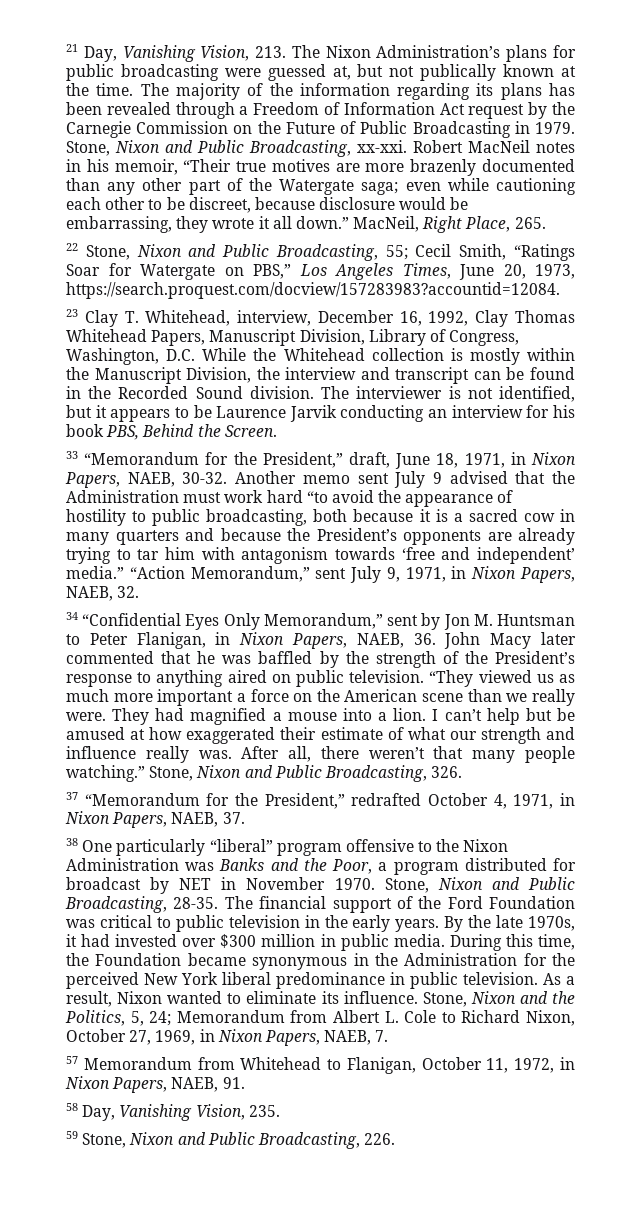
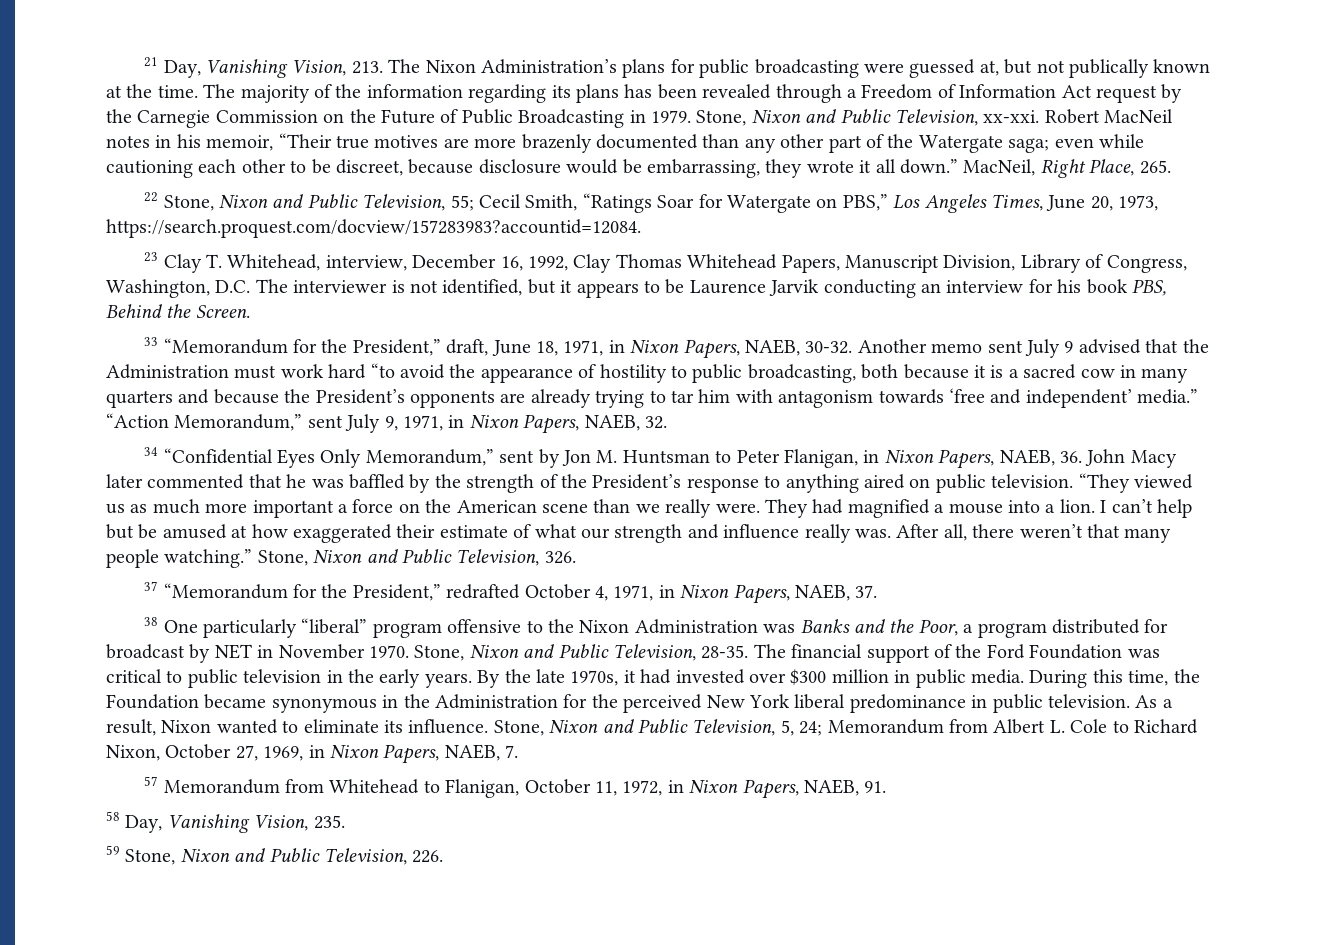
- Stone, Nixon and Public Broadcasting, xx-xxi.
+ Stone, Nixon and Public Television, xx-xxi.
- 22 Stone, Nixon and Public Broadcasting, 55; Cecil Smith, “Ratings Soar for Watergate on PBS,” Los Angeles Times, June 20, 1973, https://search.proquest.com/docview/157283983?accountid=12084.
+ 22 Stone, Nixon and Public Television, 55; Cecil Smith, “Ratings Soar for Watergate on PBS,” Los Angeles Times, June 20, 1973, https://search.proquest.com/docview/157283983?accountid=12084.
- 23 Clay T. Whitehead, interview, December 16, 1992, Clay Thomas Whitehead Papers, Manuscript Division, Library of Congress, Washington, D.C. While the Whitehead collection is mostly within the Manuscript Division, the interview and transcript can be found in the Recorded Sound division. The interviewer is not identified, but it appears to be Laurence Jarvik conducting an interview for his book PBS, Behind the Screen.
+ 23 Clay T. Whitehead, interview, December 16, 1992, Clay Thomas Whitehead Papers, Manuscript Division, Library of Congress, Washington, D.C. The interviewer is not identified, but it appears to be Laurence Jarvik conducting an interview for his book PBS, Behind the Screen.
- Stone, Nixon and Public Broadcasting, 326.
+ Stone, Nixon and Public Television, 326.
- Stone, Nixon and Public Broadcasting, 28-35.
+ Stone, Nixon and Public Television, 28-35.
- Stone, Nixon and the Politics, 5, 24; Memorandum from Albert L. Cole to Richard Nixon, October 27, 1969, in Nixon Papers, NAEB, 7.
+ Stone, Nixon and Public Television, 5, 24; Memorandum from Albert L. Cole to Richard Nixon, October 27, 1969, in Nixon Papers, NAEB, 7.
- 59 Stone, Nixon and Public Broadcasting, 226.
+ 59 Stone, Nixon and Public Television, 226.

